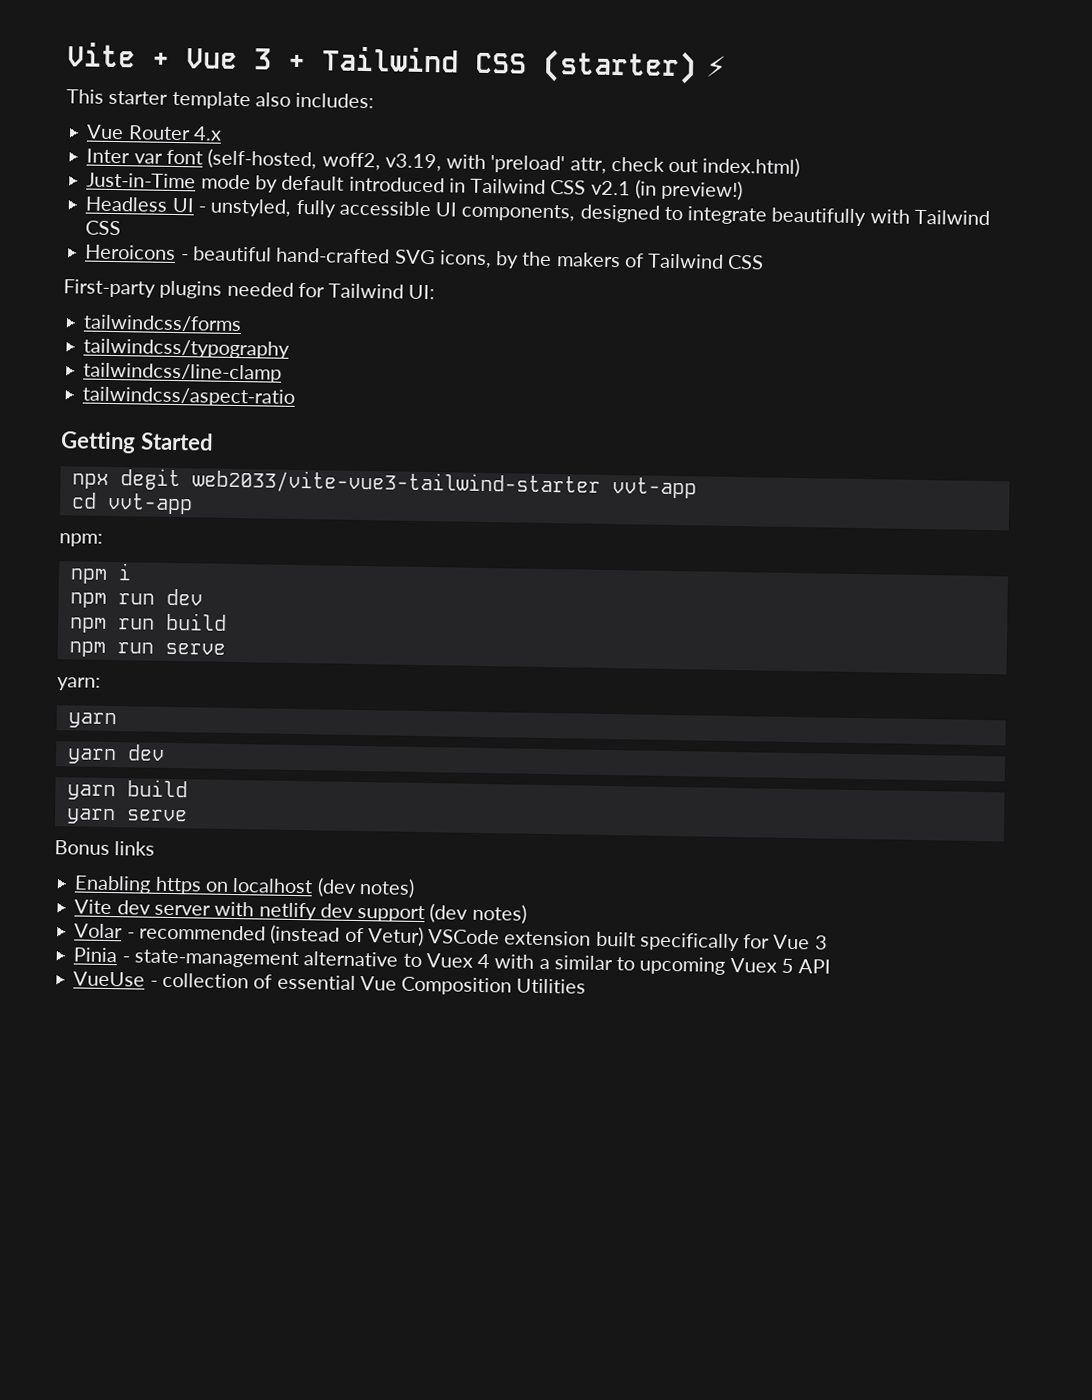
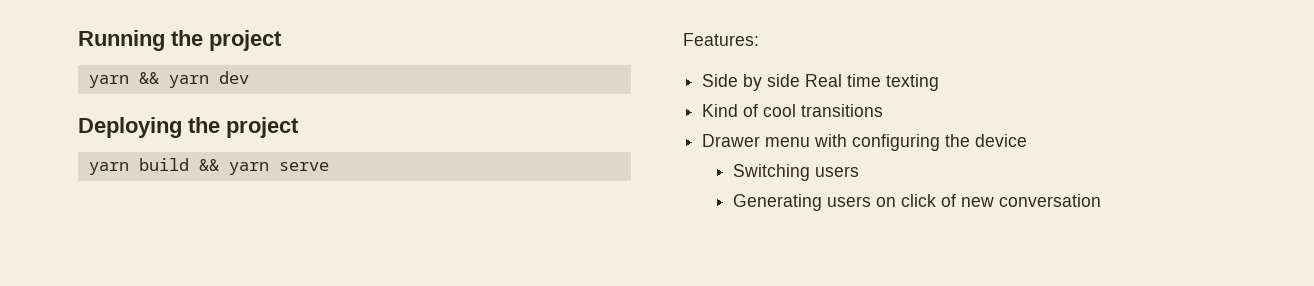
- Vite + Vue 3 + Tailwind CSS (starter) ⚡
- This starter template also includes:
- Vue Router 4.x
- Inter var font (self-hosted, woff2, v3.19, with 'preload' attr, check out index.html)
- Just-in-Time mode by default introduced in Tailwind CSS v2.1 (in preview!)
- Headless UI - unstyled, fully accessible UI components, designed to integrate beautifully with Tailwind CSS
- Heroicons - beautiful hand-crafted SVG icons, by the makers of Tailwind CSS
- First-party plugins needed for Tailwind UI:
- tailwindcss/forms
- tailwindcss/typography
- tailwindcss/line-clamp
- tailwindcss/aspect-ratio
- Getting Started
- npx degit web2033/vite-vue3-tailwind-starter vvt-app
- cd vvt-app
- npm:
- npm i
- npm run dev
- npm run build
- npm run serve
- yarn:
- yarn
- yarn dev
+ Running the project
+ yarn && yarn dev
+ Deploying the project
- yarn build
- yarn serve
+ yarn build && yarn serve
- Bonus links
- Enabling https on localhost (dev notes)
- Vite dev server with netlify dev support (dev notes)
- Volar - recommended (instead of Vetur) VSCode extension built specifically for Vue 3
- Pinia - state-management alternative to Vuex 4 with a similar to upcoming Vuex 5 API
- VueUse - collection of essential Vue Composition Utilities
+ Features:
+ Side by side Real time texting
+ Kind of cool transitions
+ Drawer menu with configuring the device
+ Switching users
+ Generating users on click of new conversation

